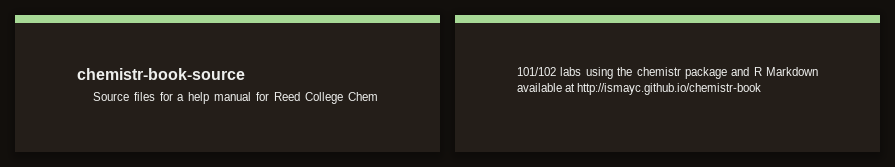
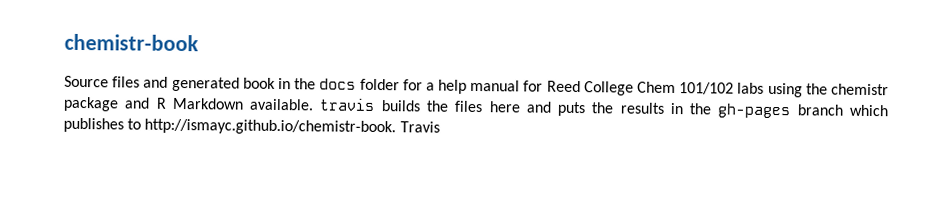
- chemistr-book-source
+ chemistr-book
- Source files for a help manual for Reed College Chem 101/102 labs using the chemistr package and R Markdown available at http://ismayc.github.io/chemistr-book
+ Source files and generated book in the docs folder for a help manual for Reed College Chem 101/102 labs using the chemistr package and R Markdown available. travis builds the files here and puts the results in the gh-pages branch which publishes to http://ismayc.github.io/chemistr-book. Travis

